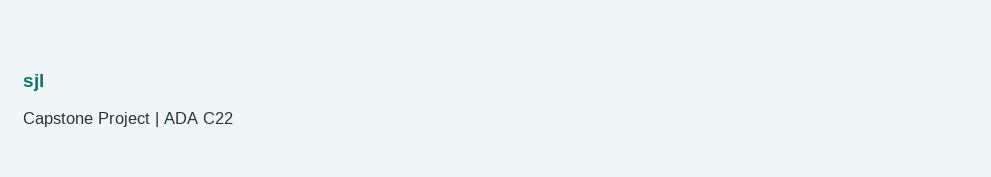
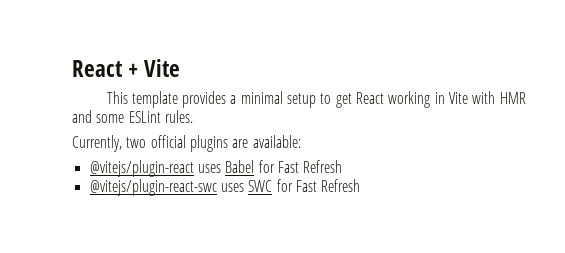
- sjl
- Capstone Project | ADA C22
+ React + Vite
+ This template provides a minimal setup to get React working in Vite with HMR and some ESLint rules.
+ Currently, two official plugins are available:
+ @vitejs/plugin-react uses Babel for Fast Refresh
+ @vitejs/plugin-react-swc uses SWC for Fast Refresh

